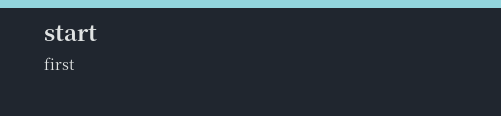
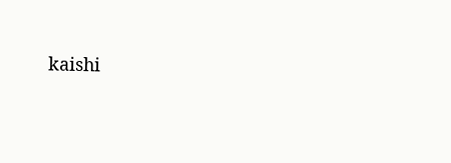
- start
- first
+ kaishi

